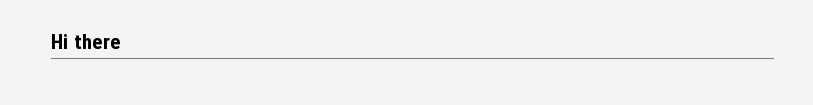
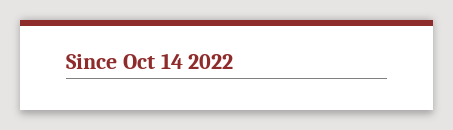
- Hi there
+ Since Oct 14 2022

